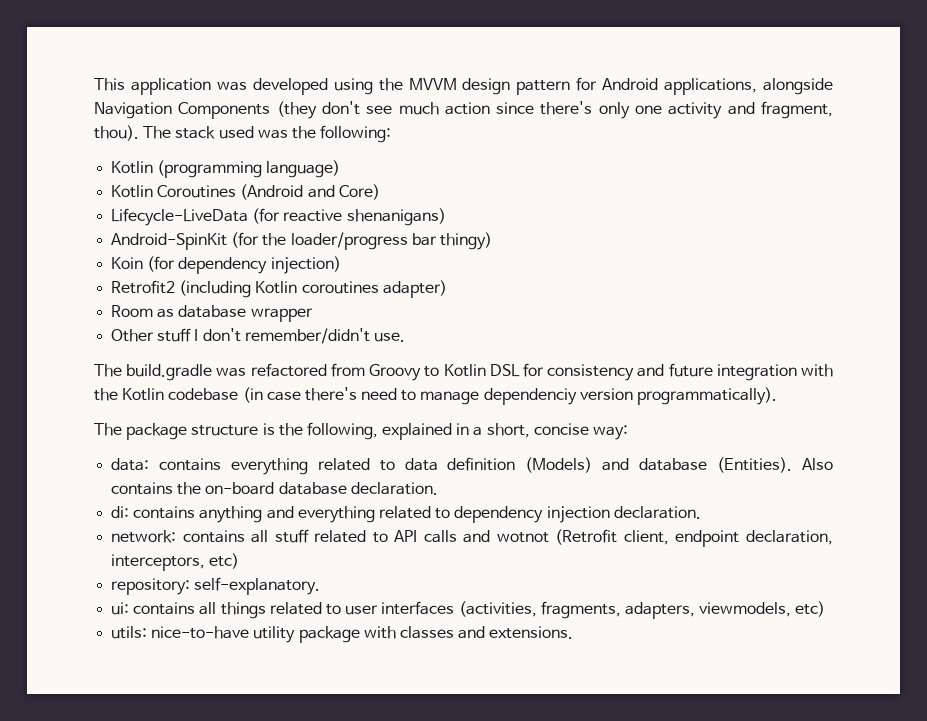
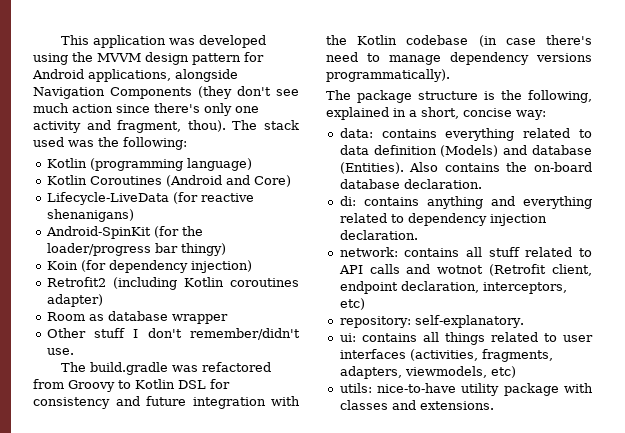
- The build.gradle was refactored from Groovy to Kotlin DSL for consistency and future integration with the Kotlin codebase (in case there's need to manage dependenciy version programmatically).
+ The build.gradle was refactored from Groovy to Kotlin DSL for consistency and future integration with the Kotlin codebase (in case there's need to manage dependency versions programmatically).

